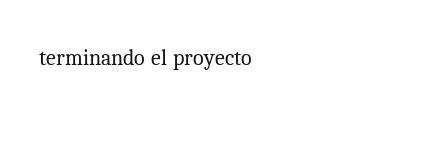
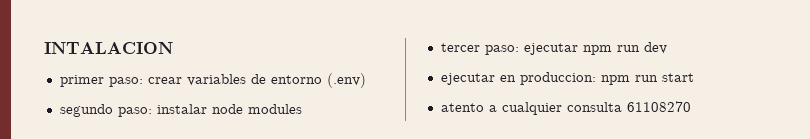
- terminando el proyecto
+ INTALACION
+ primer paso: crear variables de entorno (.env)
+ segundo paso: instalar node modules
+ tercer paso: ejecutar npm run dev
+ ejecutar en produccion: npm run start
+ atento a cualquier consulta 61108270

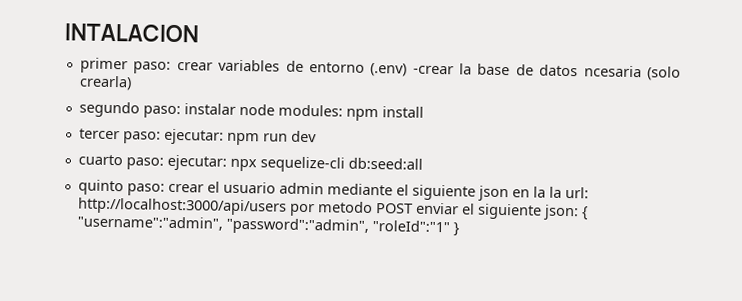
- primer paso: crear variables de entorno (.env)
+ primer paso: crear variables de entorno (.env) -crear la base de datos ncesaria (solo crearla)
- segundo paso: instalar node modules
+ segundo paso: instalar node modules: npm install
- tercer paso: ejecutar npm run dev
+ tercer paso: ejecutar: npm run dev
- ejecutar en produccion: npm run start
- atento a cualquier consulta 61108270
+ cuarto paso: ejecutar: npx sequelize-cli db:seed:all
+ quinto paso: crear el usuario admin mediante el siguiente json en la la url: http://localhost:3000/api/users por metodo POST enviar el siguiente json: { "username":"admin", "password":"admin", "roleId":"1" }

